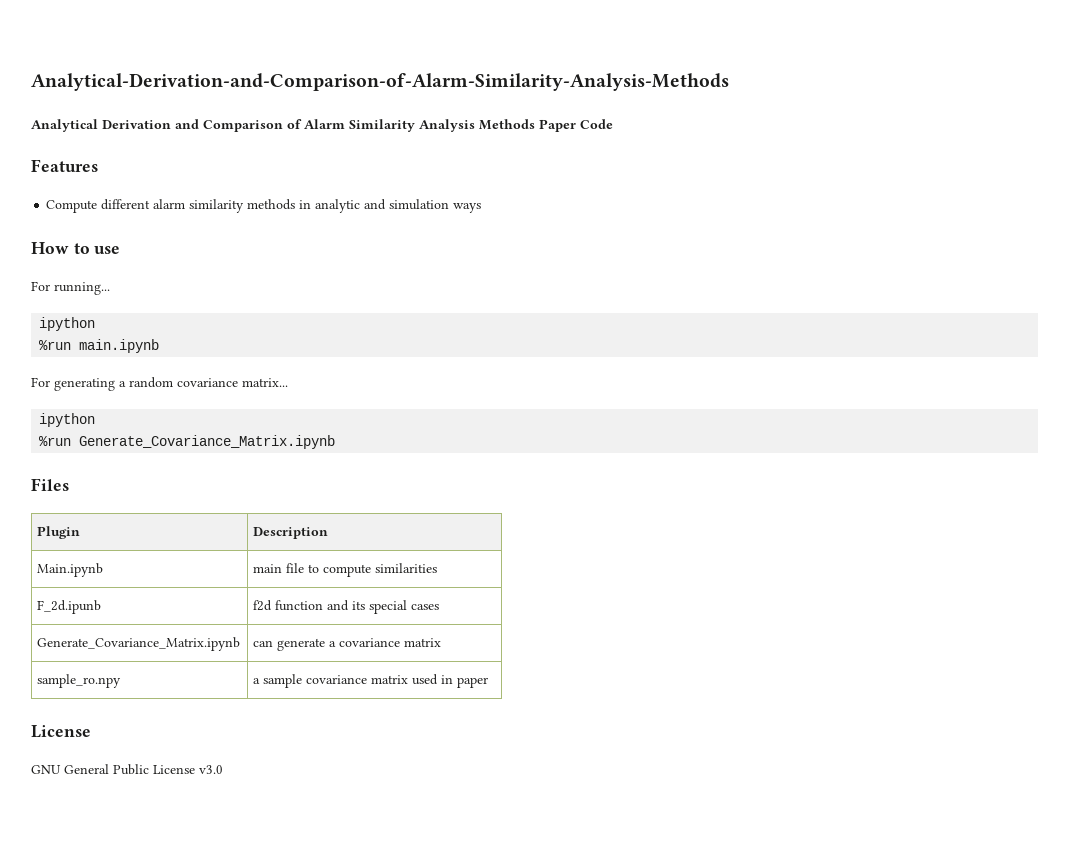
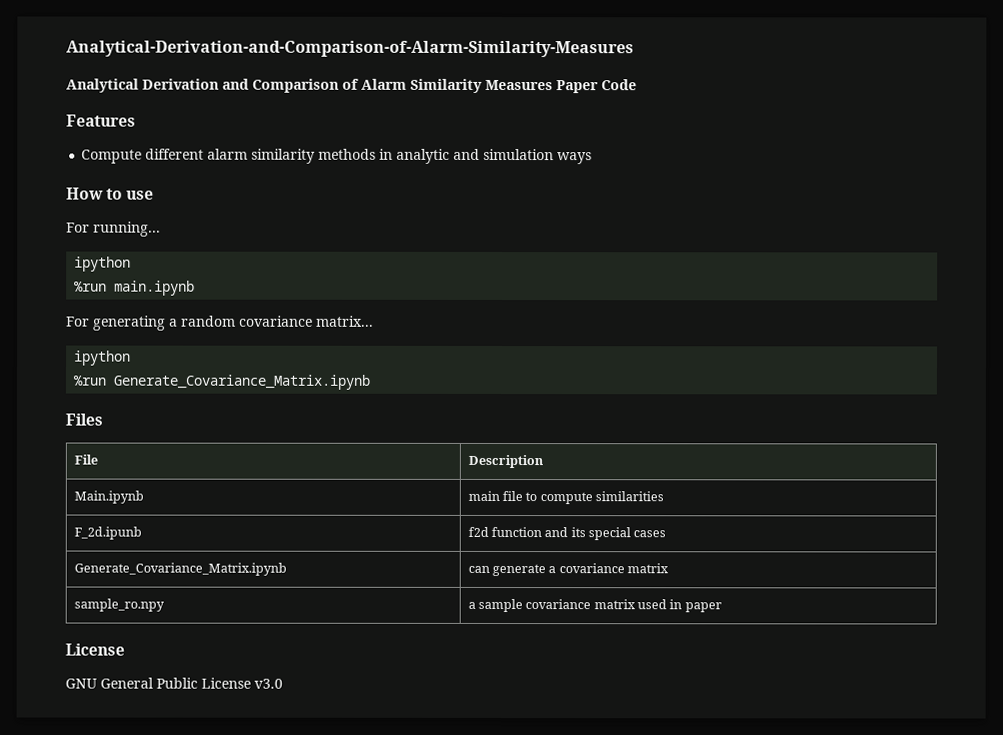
- Analytical-Derivation-and-Comparison-of-Alarm-Similarity-Analysis-Methods
+ Analytical-Derivation-and-Comparison-of-Alarm-Similarity-Measures
- Analytical Derivation and Comparison of Alarm Similarity Analysis Methods Paper Code
+ Analytical Derivation and Comparison of Alarm Similarity Measures Paper Code
- Plugin | Description
+ File | Description

